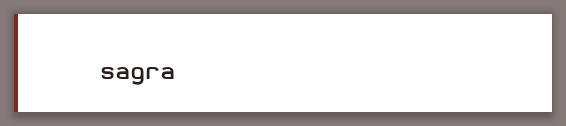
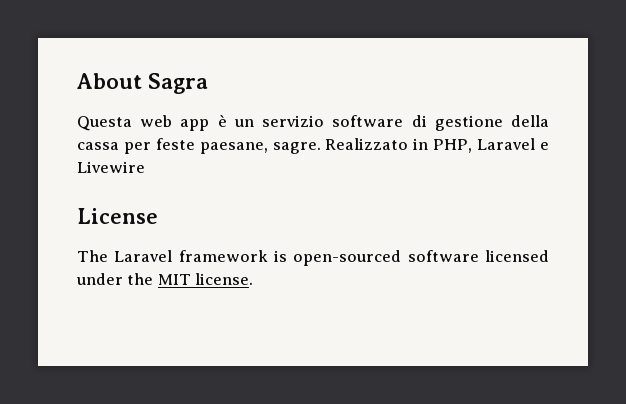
- sagra
+ About Sagra
+ Questa web app è un servizio software di gestione della cassa per feste paesane, sagre. Realizzato in PHP, Laravel e Livewire
+ License
+ The Laravel framework is open-sourced software licensed under the MIT license.

